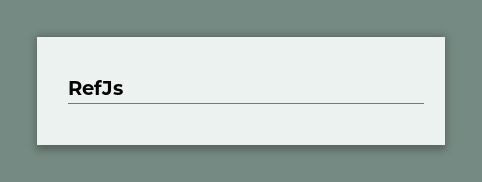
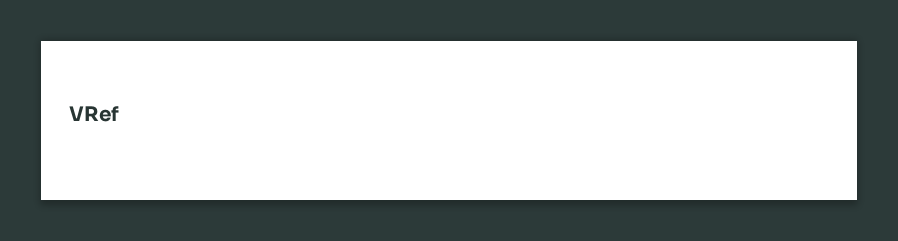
- RefJs
+ VRef

